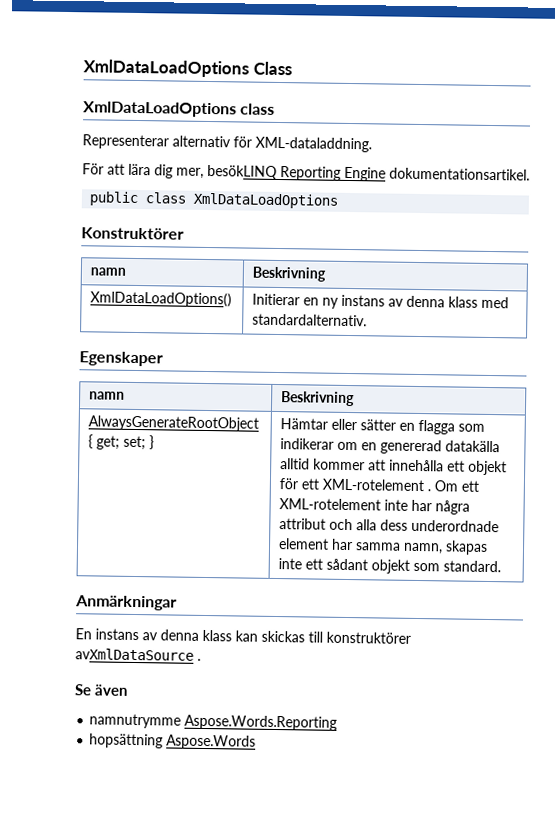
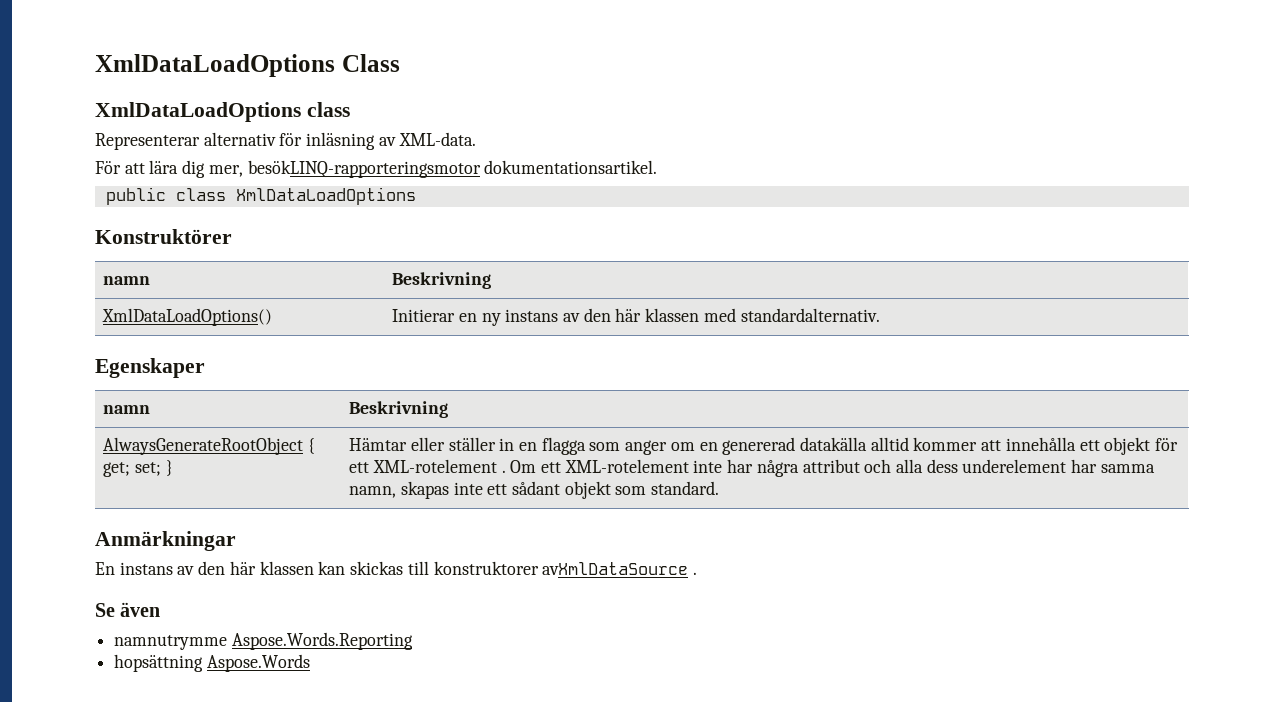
- Representerar alternativ för XML-dataladdning.
+ Representerar alternativ för inläsning av XML-data.
- För att lära dig mer, besökLINQ Reporting Engine dokumentationsartikel.
+ För att lära dig mer, besökLINQ-rapporteringsmotor dokumentationsartikel.
- XmlDataLoadOptions() | Initierar en ny instans av denna klass med standardalternativ.
+ XmlDataLoadOptions() | Initierar en ny instans av den här klassen med standardalternativ.
- Hämtar eller sätter en flagga som indikerar om en genererad datakälla alltid kommer att innehålla ett objekt för ett XML-rotelement .
+ Hämtar eller ställer in en flagga som anger om en genererad datakälla alltid kommer att innehålla ett objekt för ett XML-rotelement .
- Om ett XML-rotelement inte har några attribut och alla dess underordnade element har samma namn, skapas inte ett sådant objekt som standard.
+ Om ett XML-rotelement inte har några attribut och alla dess underelement har samma namn, skapas inte ett sådant objekt som standard.
- En instans av denna klass kan skickas till konstruktörer avXmlDataSource .
+ En instans av den här klassen kan skickas till konstruktorer avXmlDataSource .

